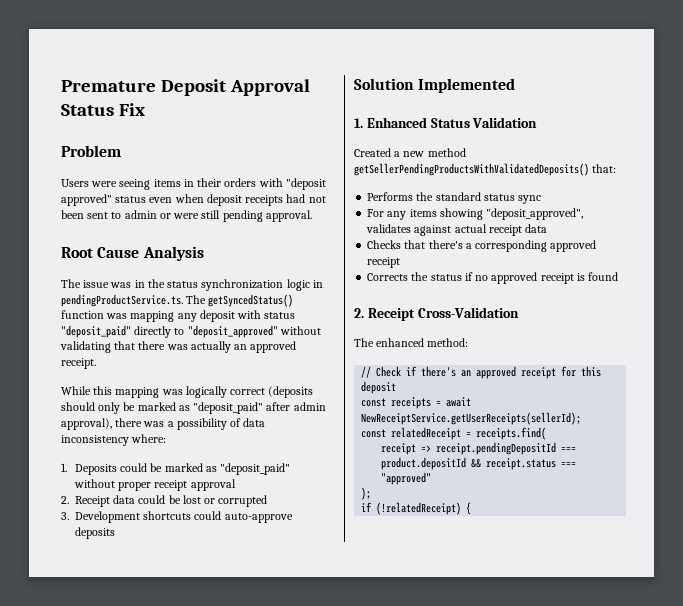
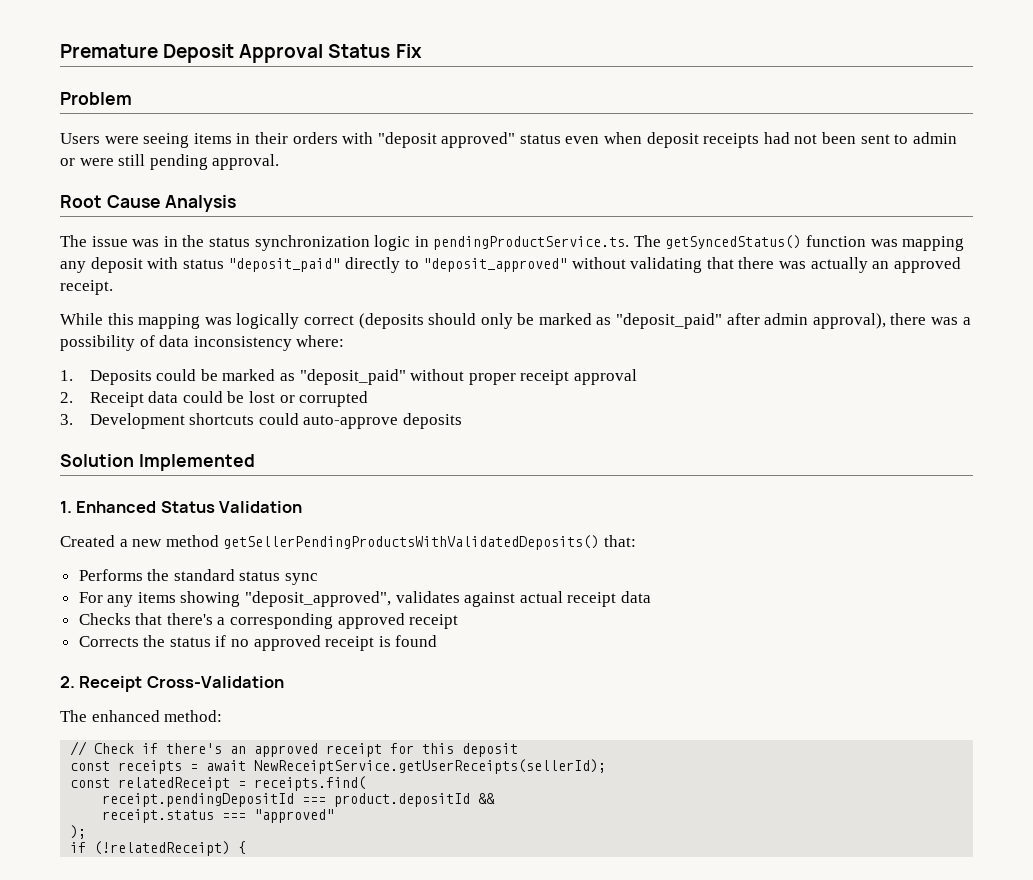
- receipt => receipt.pendingDepositId === product.depositId && receipt.status === "approved"
+ receipt.pendingDepositId === product.depositId &&
+ receipt.status === "approved"

